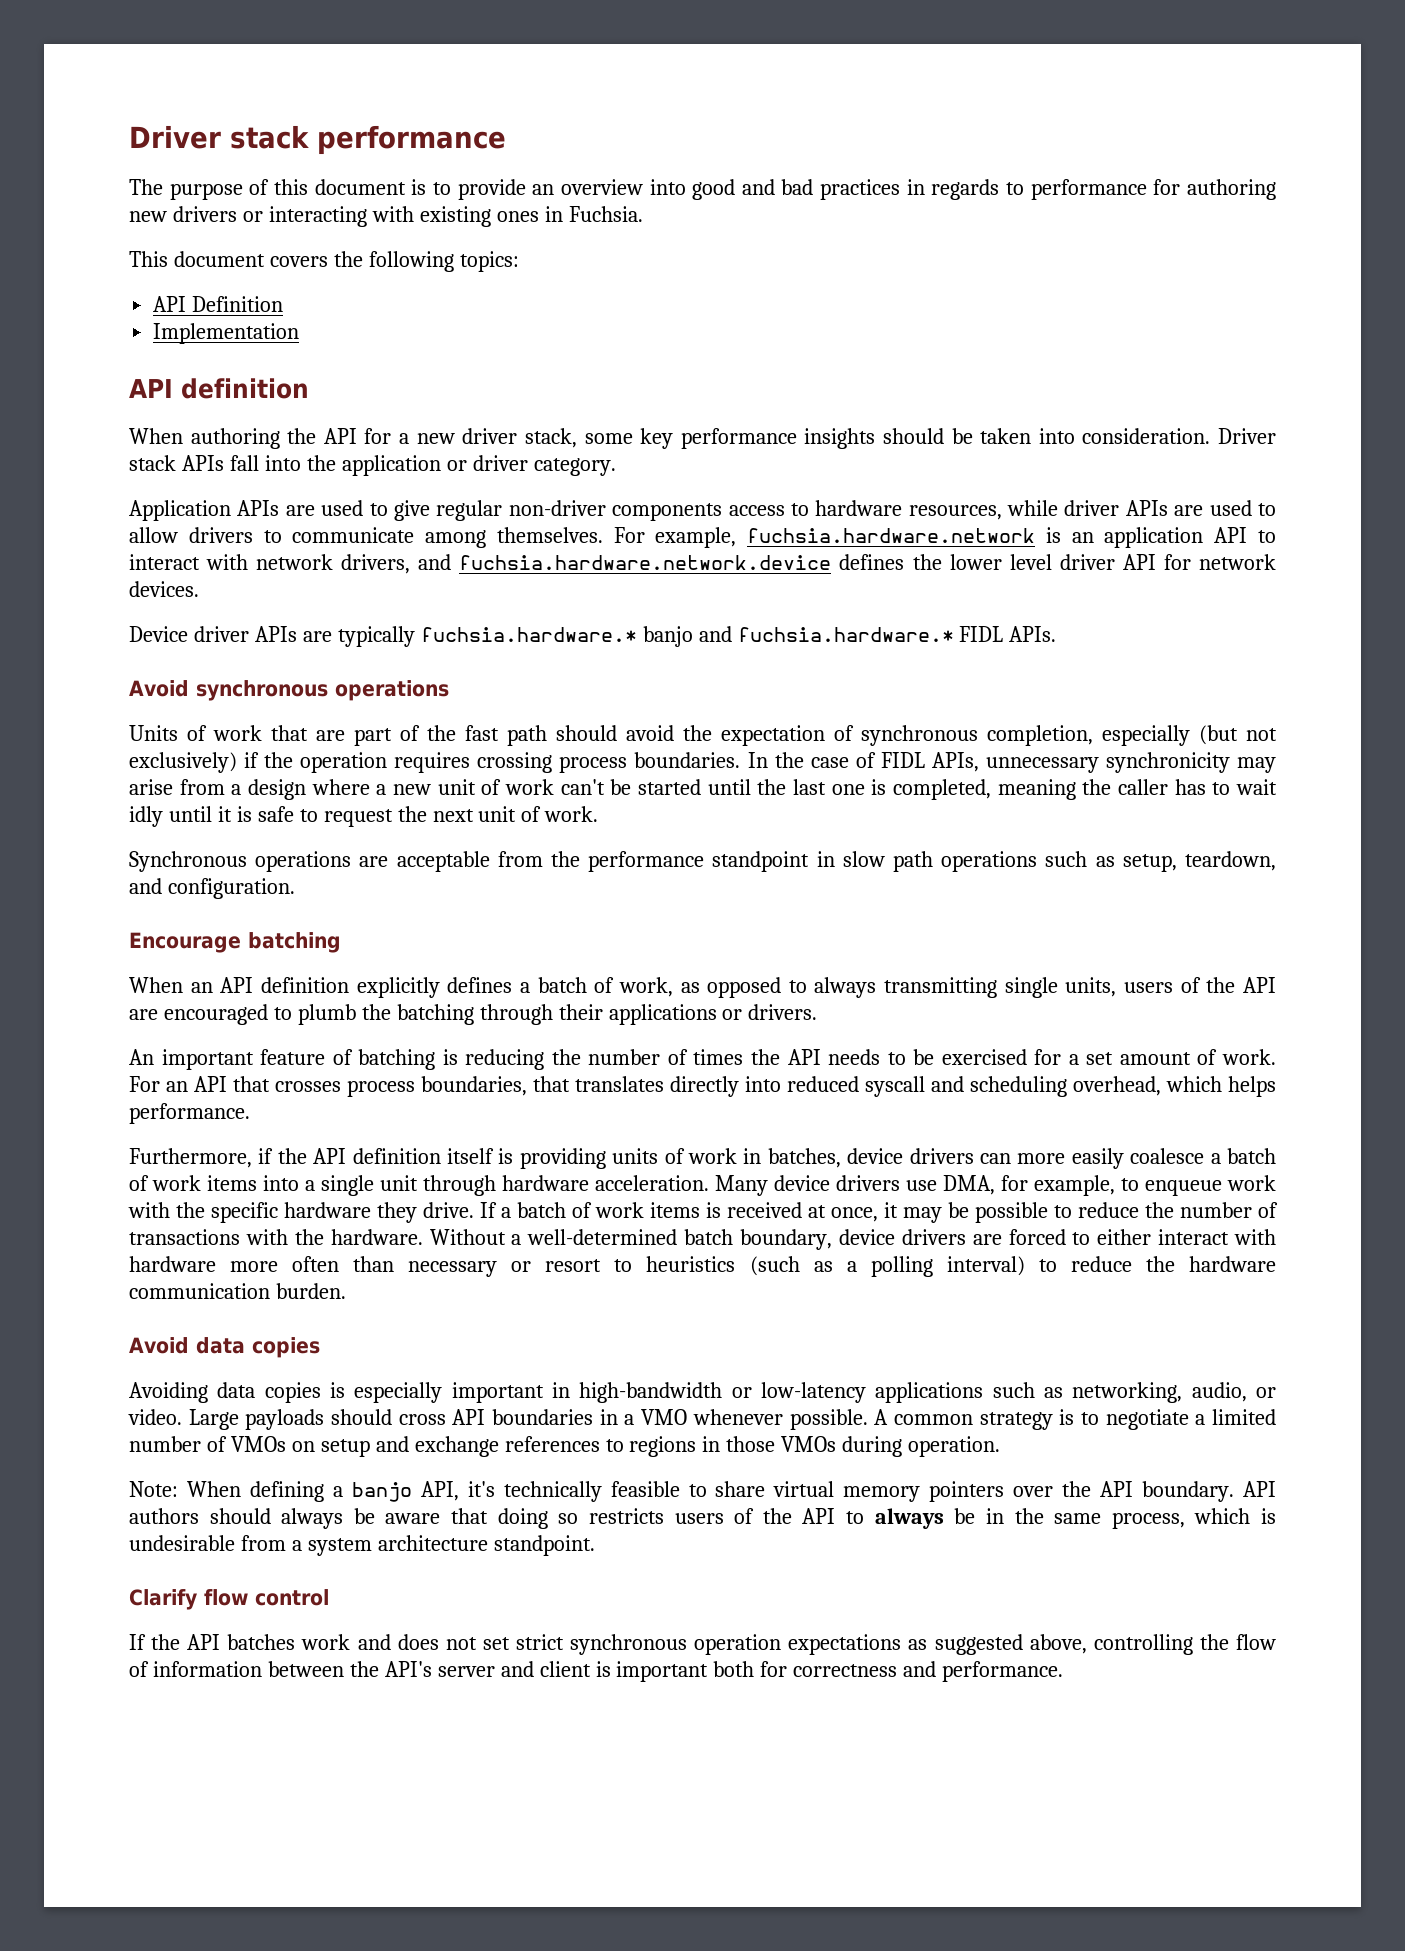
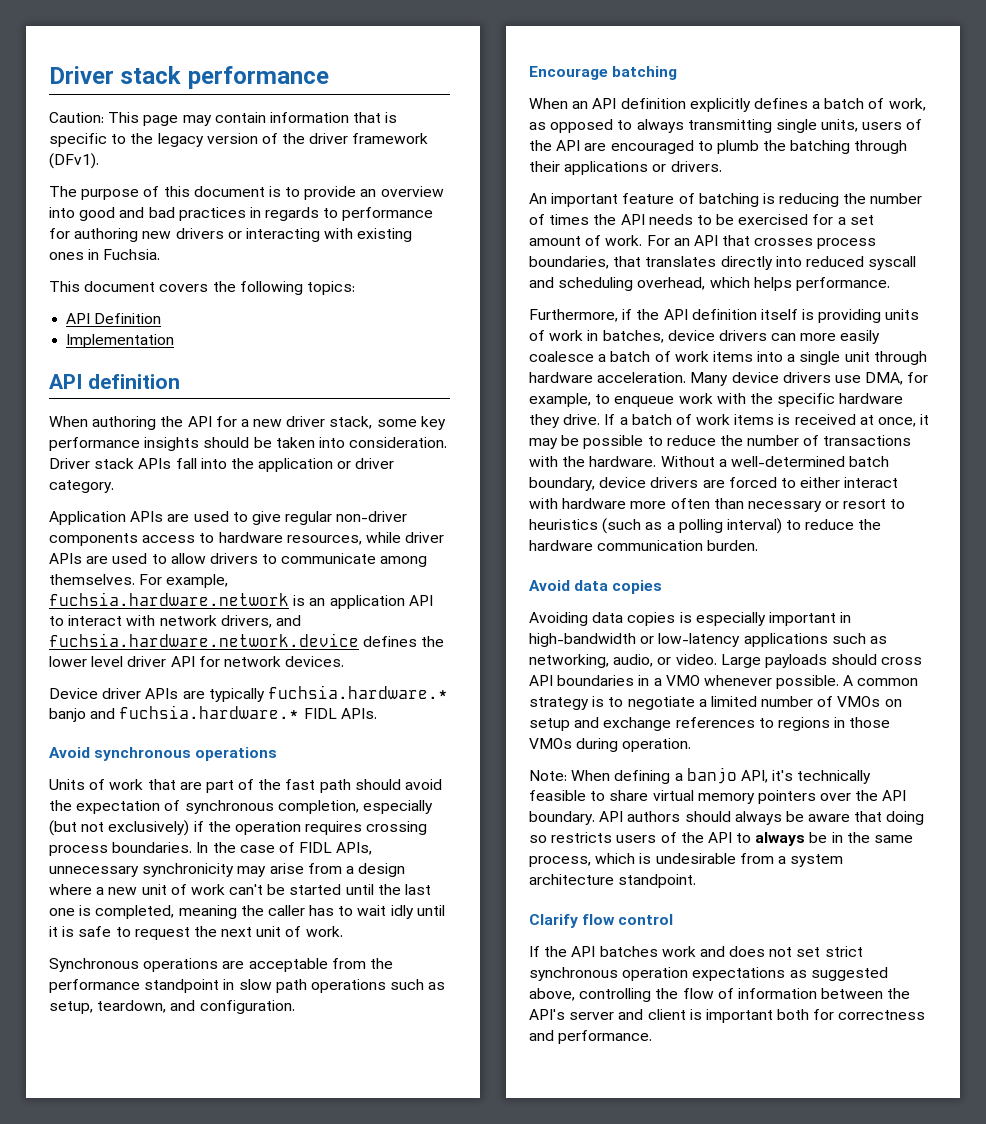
+ Caution: This page may contain information that is specific to the legacy version of the driver framework (DFv1).

